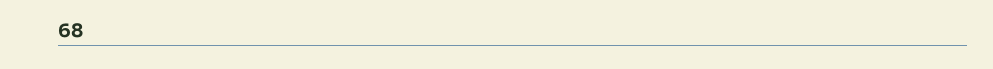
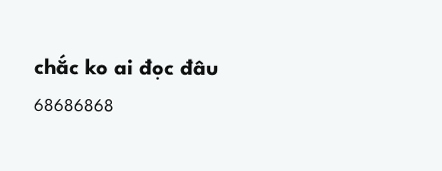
- 68
+ chắc ko ai đọc đâu
+ 68686868

